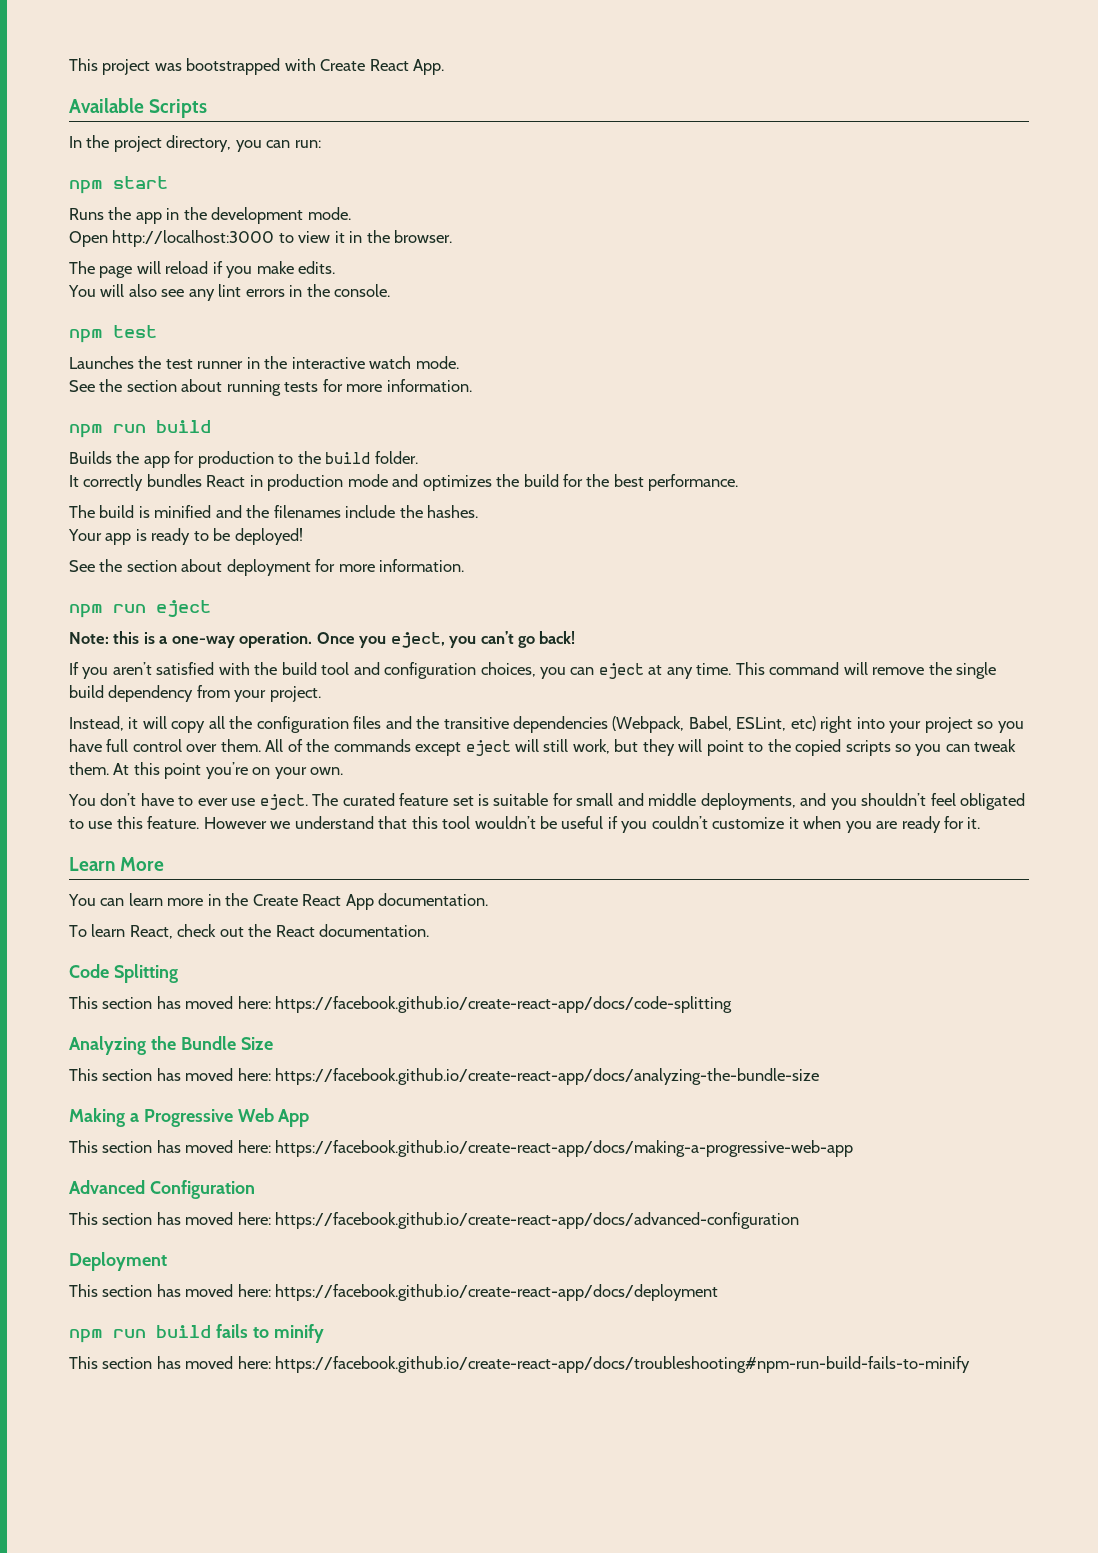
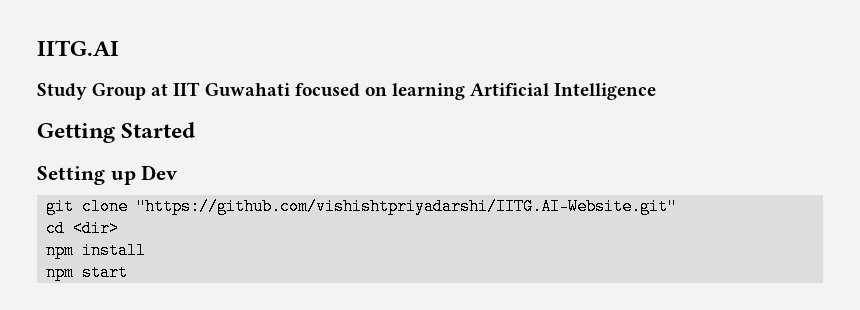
- This project was bootstrapped with Create React App.
- Available Scripts
- In the project directory, you can run:
+ IITG.AI
+ Study Group at IIT Guwahati focused on learning Artificial Intelligence
+ Getting Started
+ Setting up Dev
+ git clone "https://github.com/vishishtpriyadarshi/IITG.AI-Website.git"
+ cd <dir>
+ npm install
  npm start
- Runs the app in the development mode.
- Open http://localhost:3000 to view it in the browser.
- The page will reload if you make edits.
- You will also see any lint errors in the console.
- npm test
- Launches the test runner in the interactive watch mode.
- See the section about running tests for more information.
- npm run build
- Builds the app for production to the build folder.
- It correctly bundles React in production mode and optimizes the build for the best performance.
- The build is minified and the filenames include the hashes.
- Your app is ready to be deployed!
- See the section about deployment for more information.
- npm run eject
- Note: this is a one-way operation. Once you eject, you can’t go back!
- If you aren’t satisfied with the build tool and configuration choices, you can eject at any time. This command will remove the single build dependency from your project.
- Instead, it will copy all the configuration files and the transitive dependencies (Webpack, Babel, ESLint, etc) right into your project so you have full control over them. All of the commands except eject will still work, but they will point to the copied scripts so you can tweak them. At this point you’re on your own.
- You don’t have to ever use eject. The curated feature set is suitable for small and middle deployments, and you shouldn’t feel obligated to use this feature. However we understand that this tool wouldn’t be useful if you couldn’t customize it when you are ready for it.
- Learn More
- You can learn more in the Create React App documentation.
- To learn React, check out the React documentation.
- Code Splitting
- This section has moved here: https://facebook.github.io/create-react-app/docs/code-splitting
- Analyzing the Bundle Size
- This section has moved here: https://facebook.github.io/create-react-app/docs/analyzing-the-bundle-size
- Making a Progressive Web App
- This section has moved here: https://facebook.github.io/create-react-app/docs/making-a-progressive-web-app
- Advanced Configuration
- This section has moved here: https://facebook.github.io/create-react-app/docs/advanced-configuration
- Deployment
- This section has moved here: https://facebook.github.io/create-react-app/docs/deployment
- npm run build fails to minify
- This section has moved here: https://facebook.github.io/create-react-app/docs/troubleshooting#npm-run-build-fails-to-minify

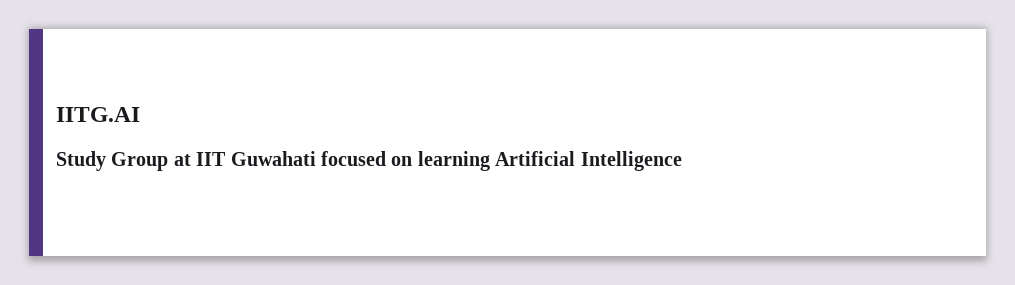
- Getting Started
- Setting up Dev
- git clone "https://github.com/vishishtpriyadarshi/IITG.AI-Website.git"
- cd <dir>
- npm install
- npm start

